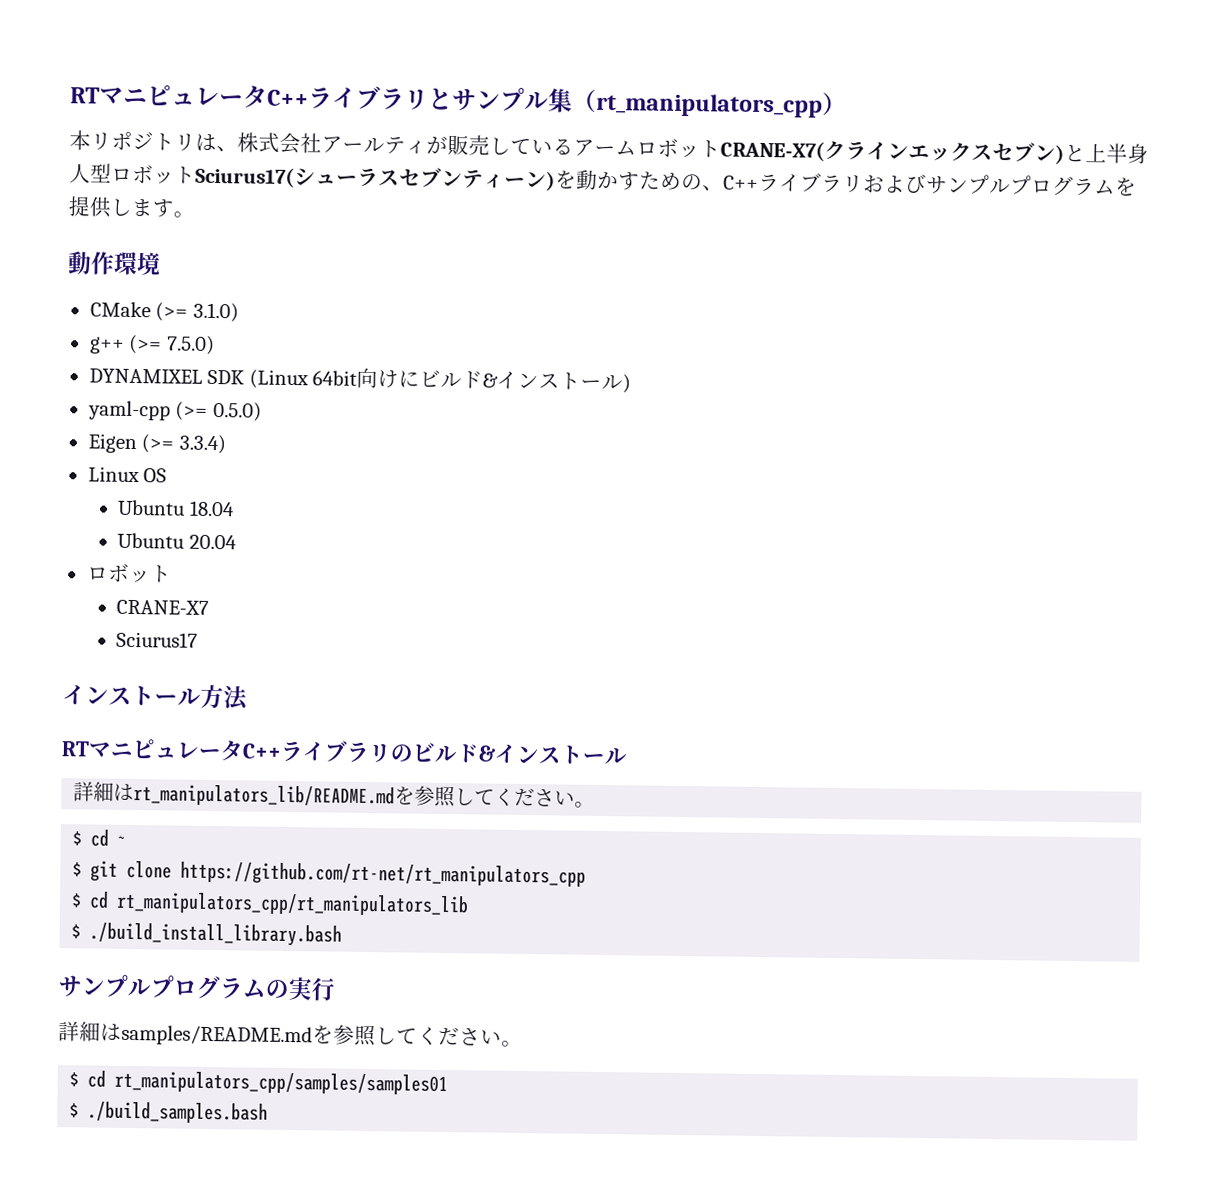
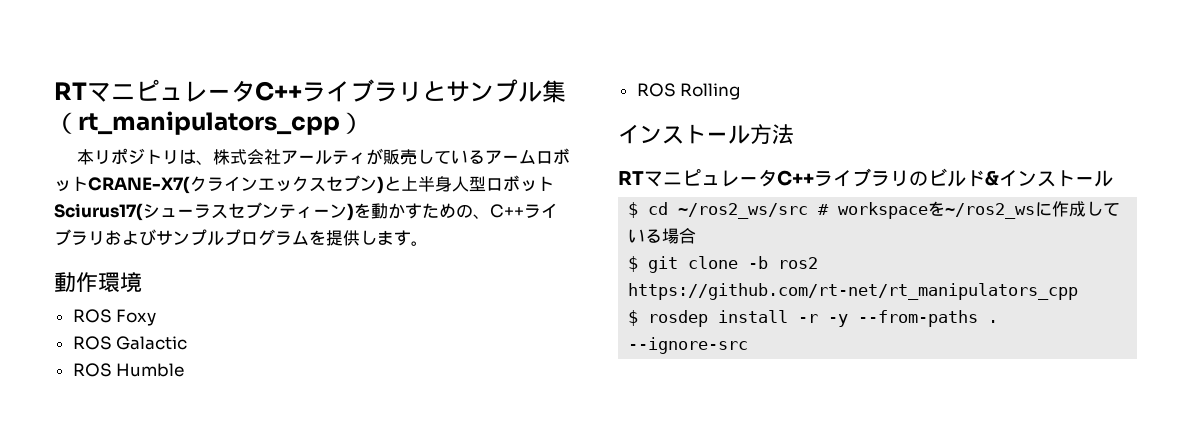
- CMake (>= 3.1.0)
- g++ (>= 7.5.0)
- DYNAMIXEL SDK (Linux 64bit向けにビルド&インストール)
- yaml-cpp (>= 0.5.0)
- Eigen (>= 3.3.4)
- Linux OS
- Ubuntu 18.04
- Ubuntu 20.04
- ロボット
- CRANE-X7
- Sciurus17
+ ROS Foxy
+ ROS Galactic
+ ROS Humble
+ ROS Rolling
- 詳細はrt_manipulators_lib/README.mdを参照してください。
- $ cd ~
+ $ cd ~/ros2_ws/src # workspaceを~/ros2_wsに作成している場合
- $ git clone https://github.com/rt-net/rt_manipulators_cpp
+ $ git clone -b ros2 https://github.com/rt-net/rt_manipulators_cpp
- $ cd rt_manipulators_cpp/rt_manipulators_lib
- $ ./build_install_library.bash
- サンプルプログラムの実行
- 詳細はsamples/README.mdを参照してください。
- $ cd rt_manipulators_cpp/samples/samples01
- $ ./build_samples.bash
+ $ rosdep install -r -y --from-paths . --ignore-src

